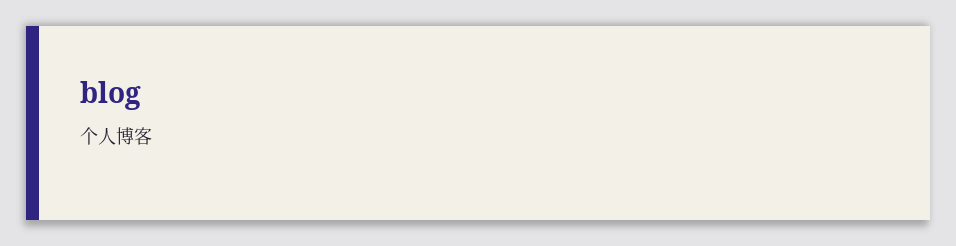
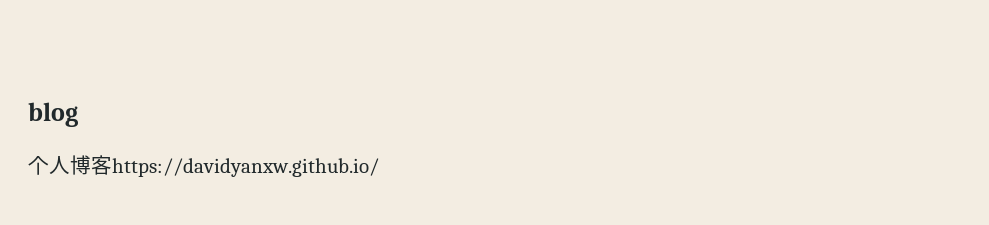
- 个人博客
+ 个人博客https://davidyanxw.github.io/

